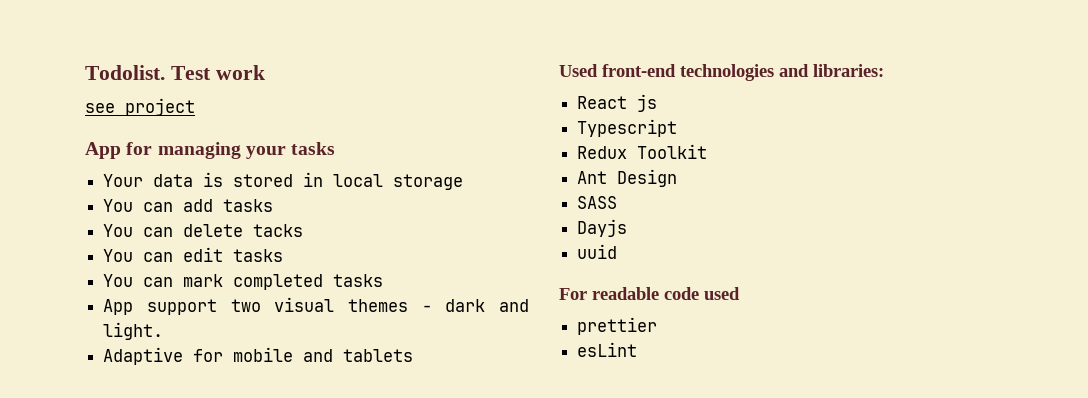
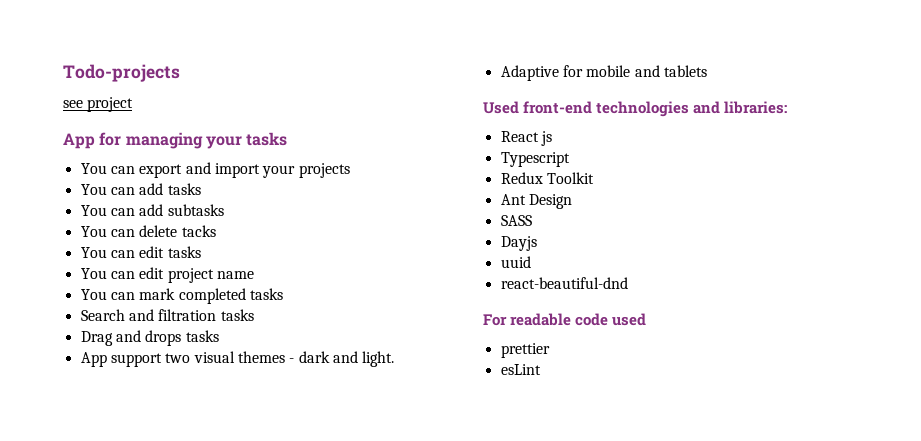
- Todolist. Test work
+ Todo-projects
- Your data is stored in local storage
+ You can export and import your projects
+ You can add subtasks
+ You can edit project name
+ Search and filtration tasks
+ Drag and drops tasks
+ react-beautiful-dnd

